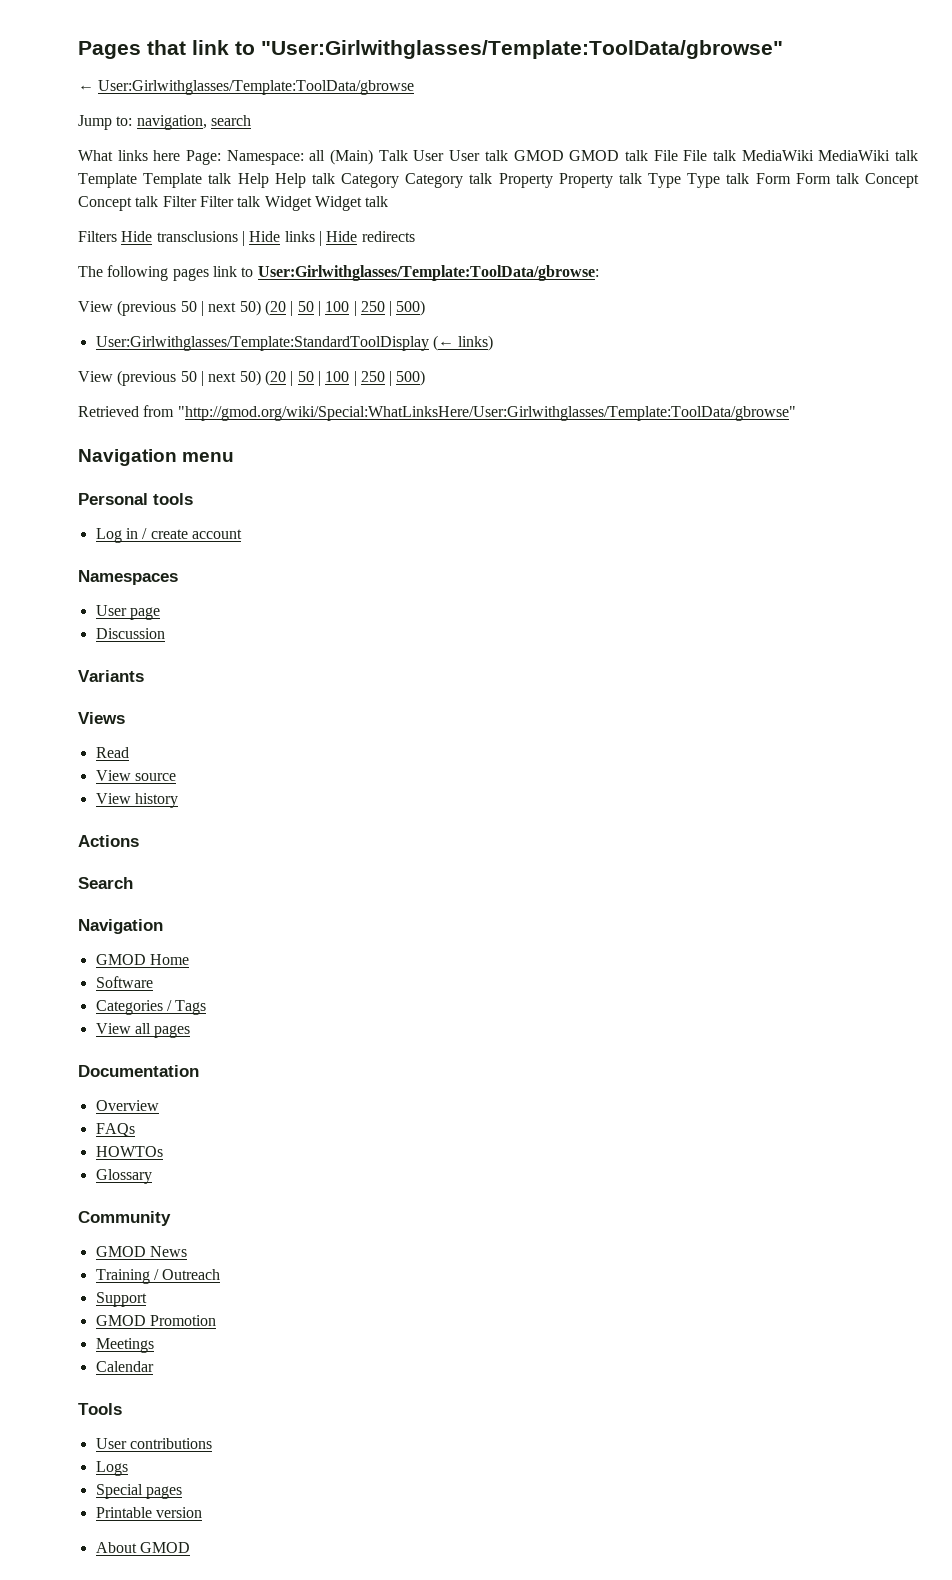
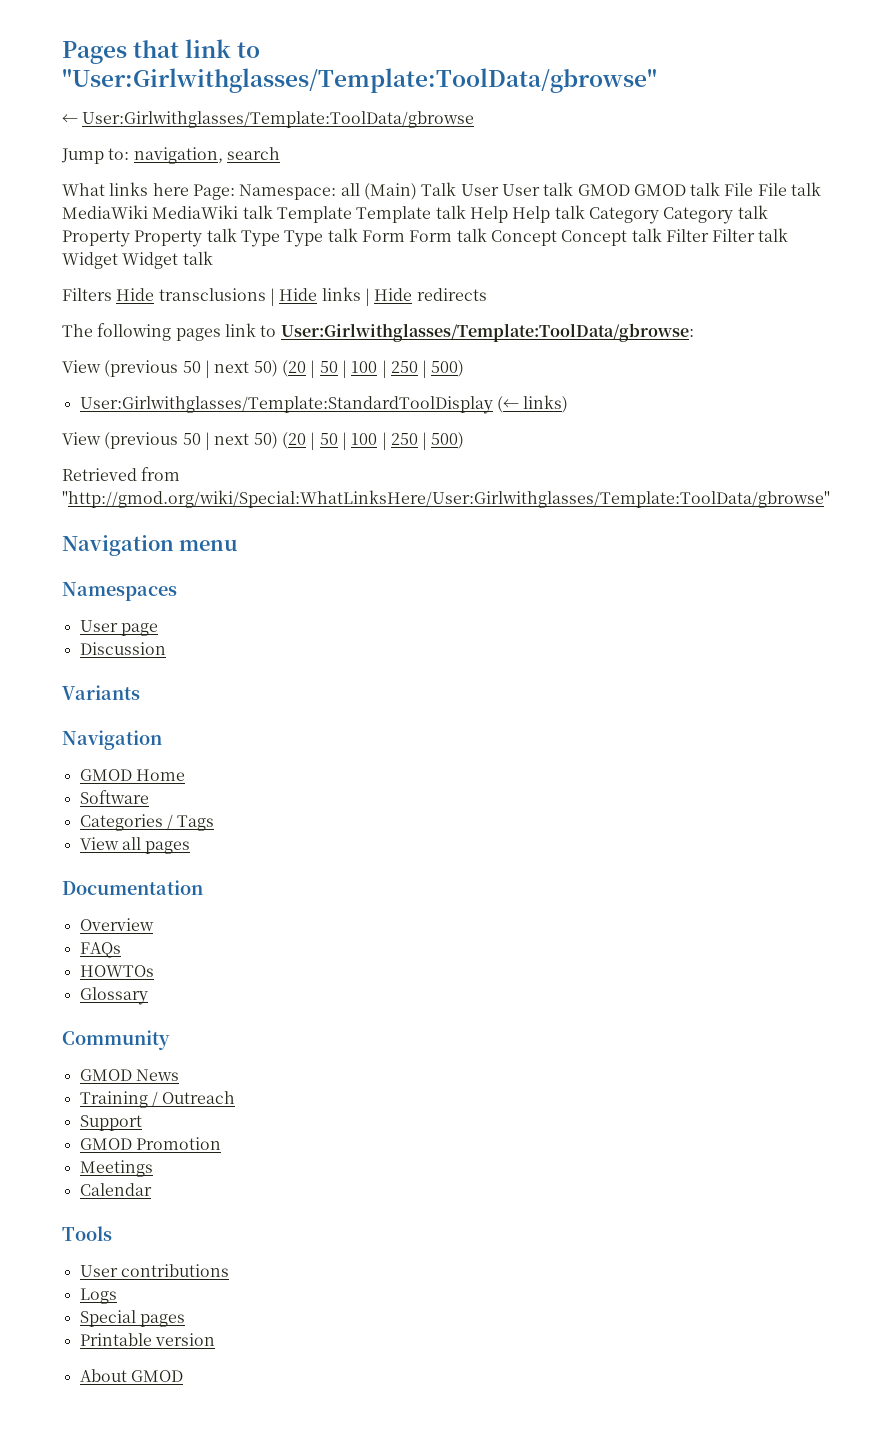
- Personal tools
- Log in / create account
- Views
- Read
- View source
- View history
- Actions
- Search

